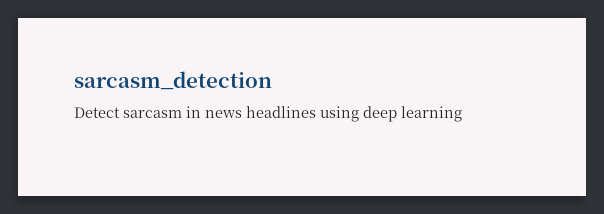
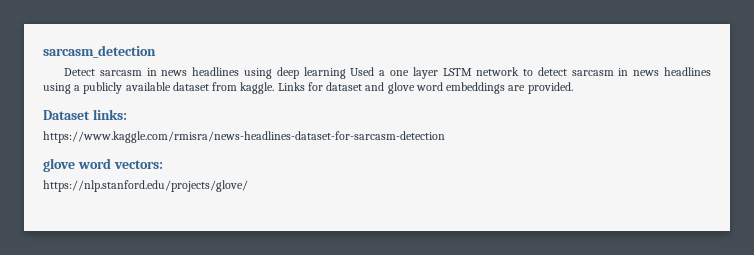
- Detect sarcasm in news headlines using deep learning
+ Detect sarcasm in news headlines using deep learning Used a one layer LSTM network to detect sarcasm in news headlines using a publicly available dataset from kaggle. Links for dataset and glove word embeddings are provided.
+ Dataset links:
+ https://www.kaggle.com/rmisra/news-headlines-dataset-for-sarcasm-detection
+ glove word vectors:
+ https://nlp.stanford.edu/projects/glove/

